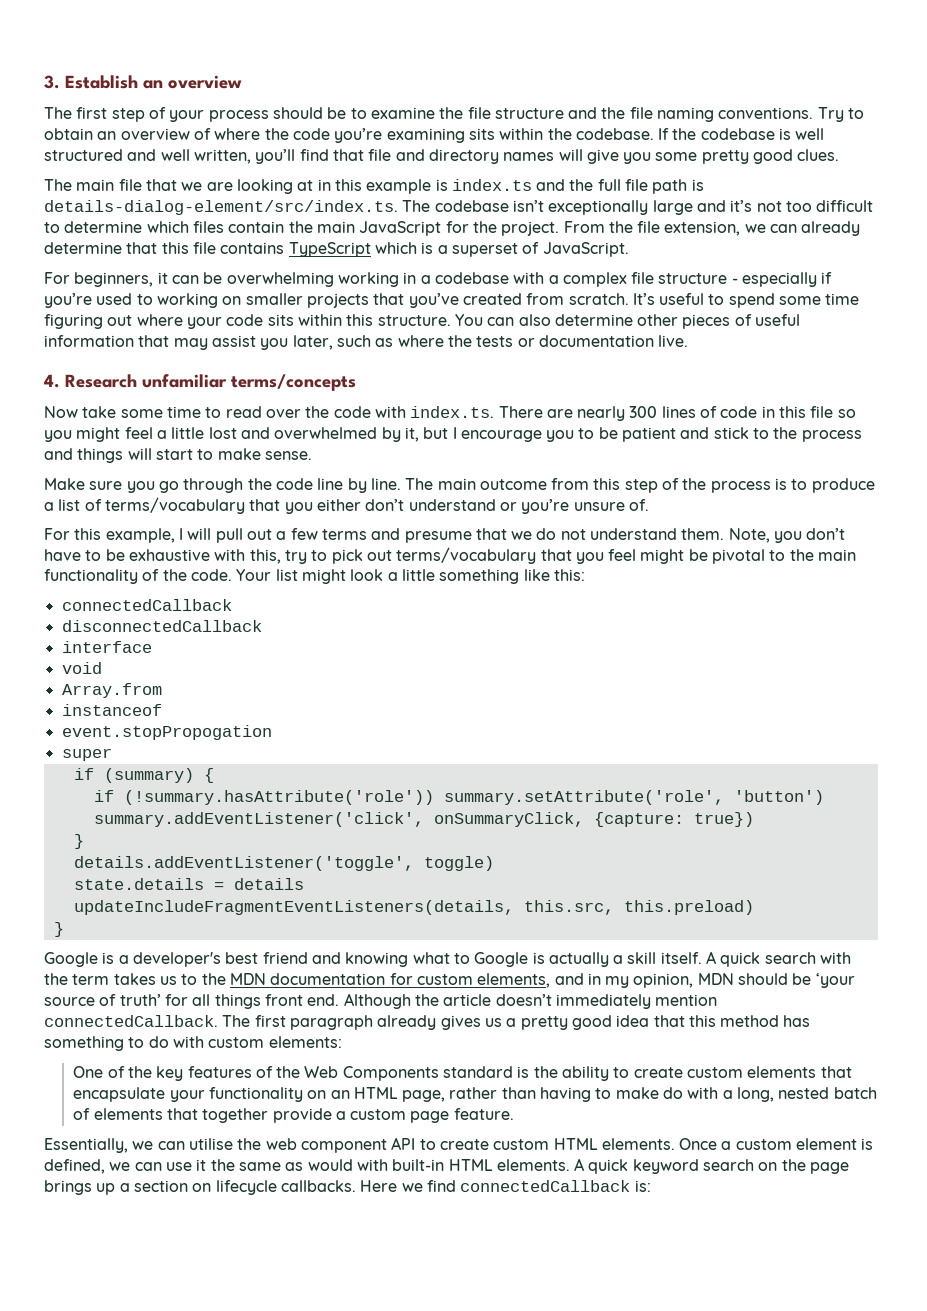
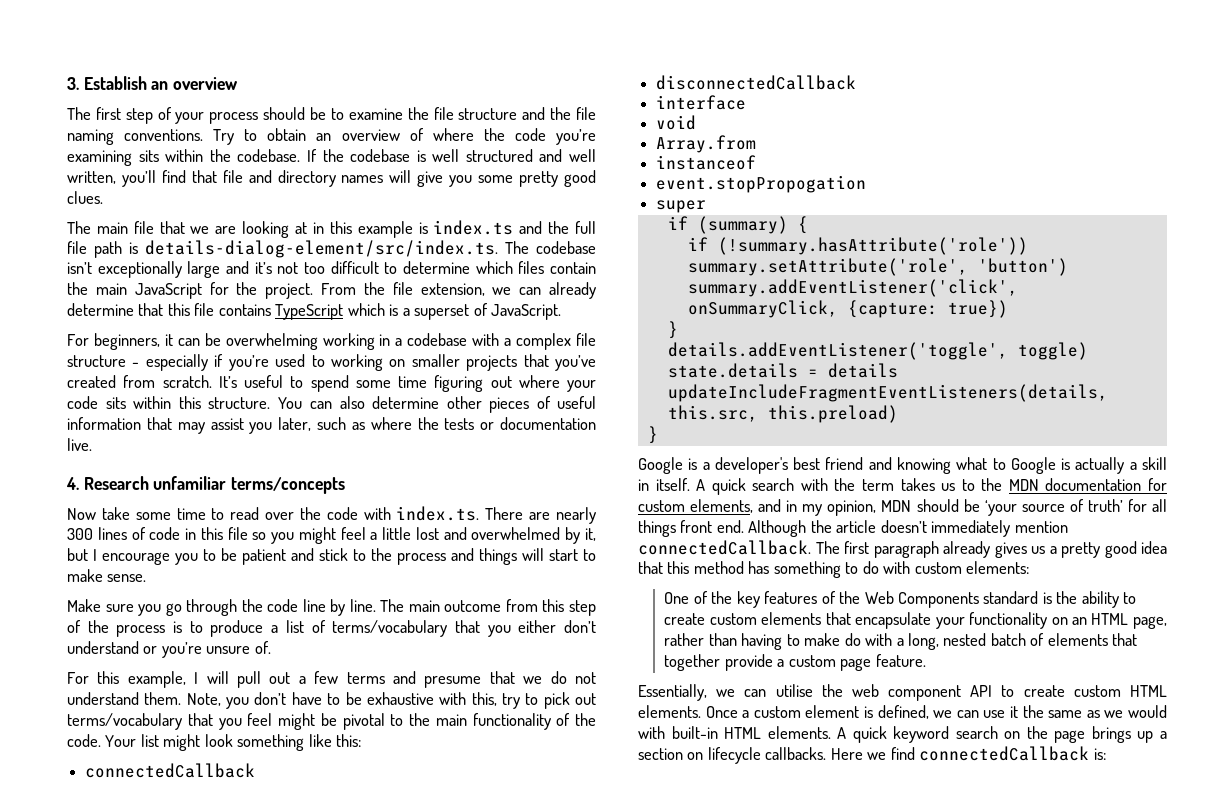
- Your list might look a little something like this:
+ Your list might look something like this:
- Google is a developer's best friend and knowing what to Google is actually a skill itself.
+ Google is a developer's best friend and knowing what to Google is actually a skill in itself.
- Once a custom element is defined, we can use it the same as would with built-in HTML elements.
+ Once a custom element is defined, we can use it the same as we would with built-in HTML elements.

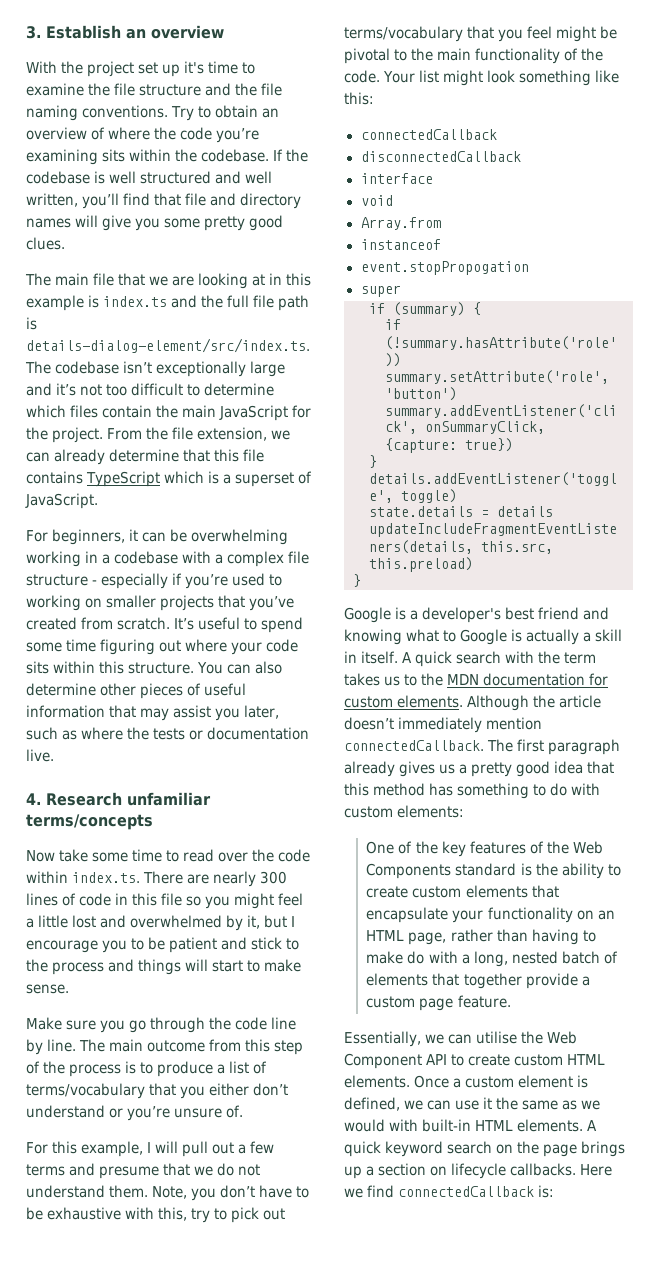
- The first step of your process should be to examine the file structure and the file naming conventions.
+ With the project set up it's time to examine the file structure and the file naming conventions.
- Now take some time to read over the code with index.ts. There are nearly 300 lines of code in this file so you might feel a little lost and overwhelmed by it, but I encourage you to be patient and stick to the process and things will start to make sense.
+ Now take some time to read over the code within index.ts. There are nearly 300 lines of code in this file so you might feel a little lost and overwhelmed by it, but I encourage you to be patient and stick to the process and things will start to make sense.
- A quick search with the term takes us to the MDN documentation for custom elements, and in my opinion, MDN should be ‘your source of truth’ for all things front end.
+ A quick search with the term takes us to the MDN documentation for custom elements.
- Essentially, we can utilise the web component API to create custom HTML elements.
+ Essentially, we can utilise the Web Component API to create custom HTML elements.

